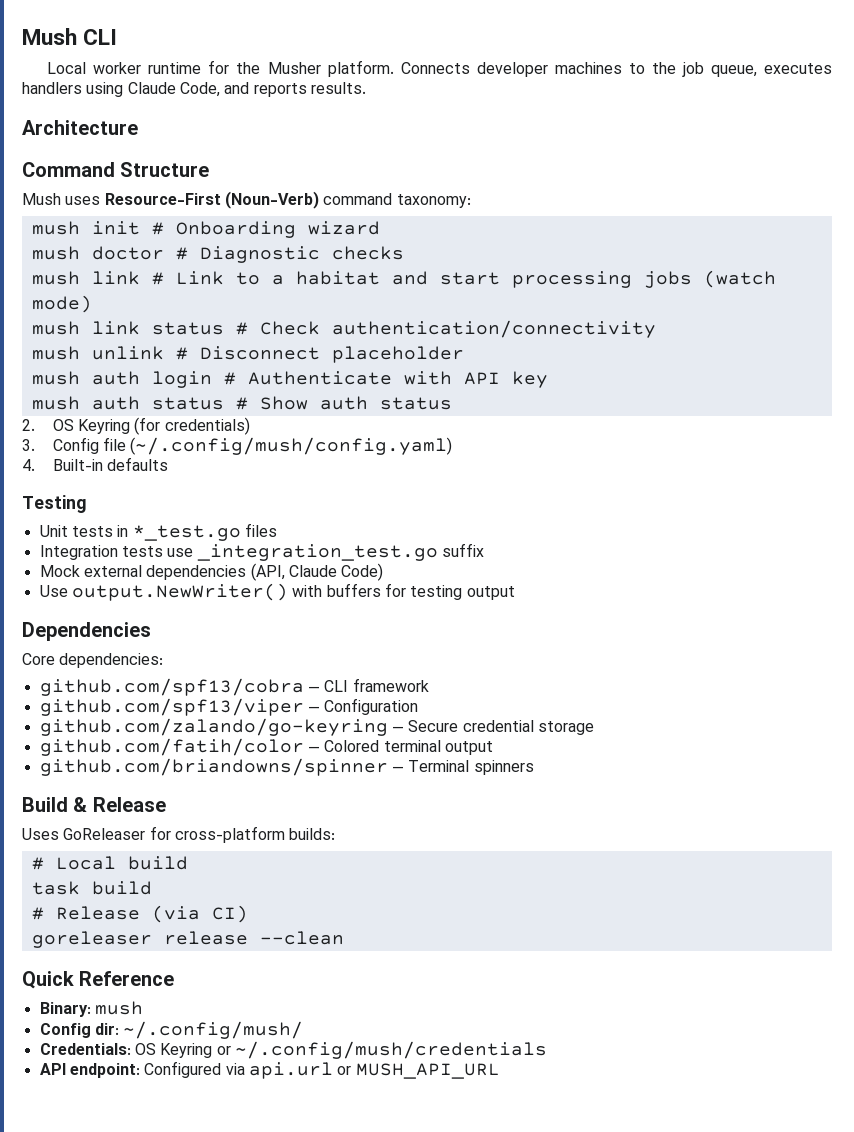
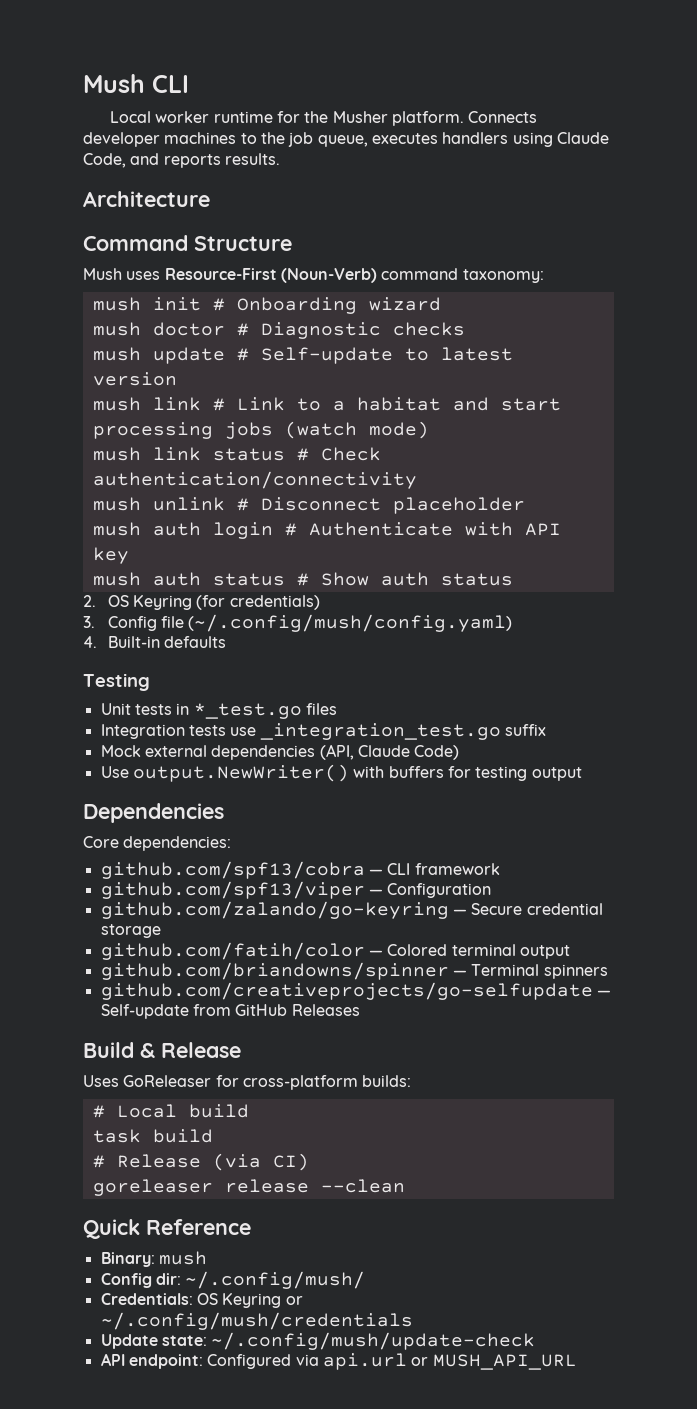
+ mush update # Self-update to latest version
+ github.com/creativeprojects/go-selfupdate — Self-update from GitHub Releases
+ Update state: ~/.config/mush/update-check

